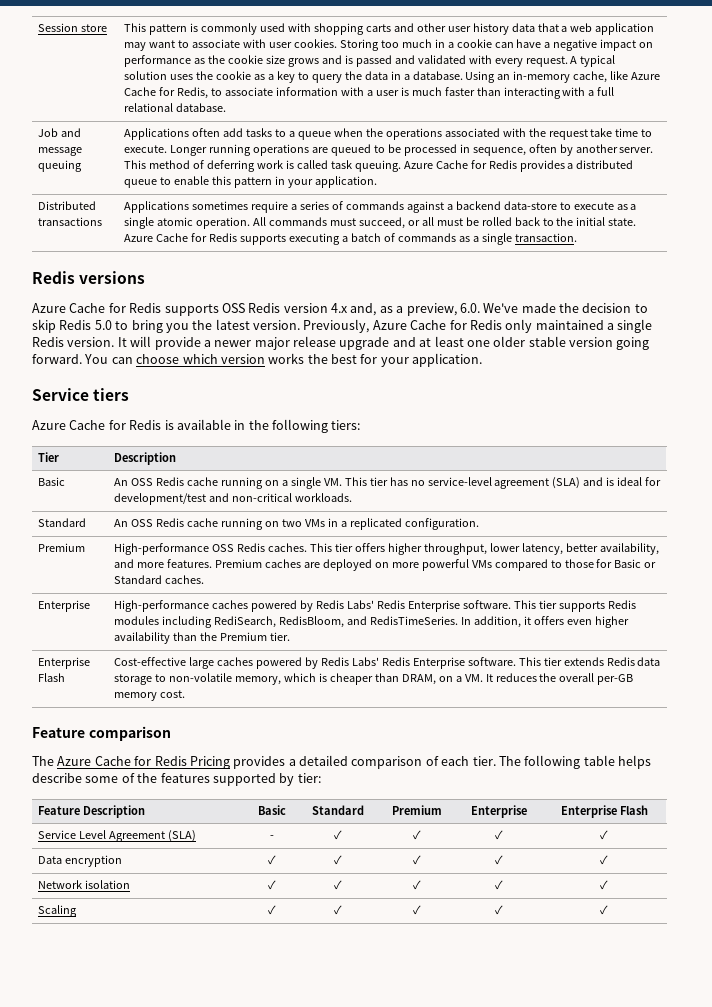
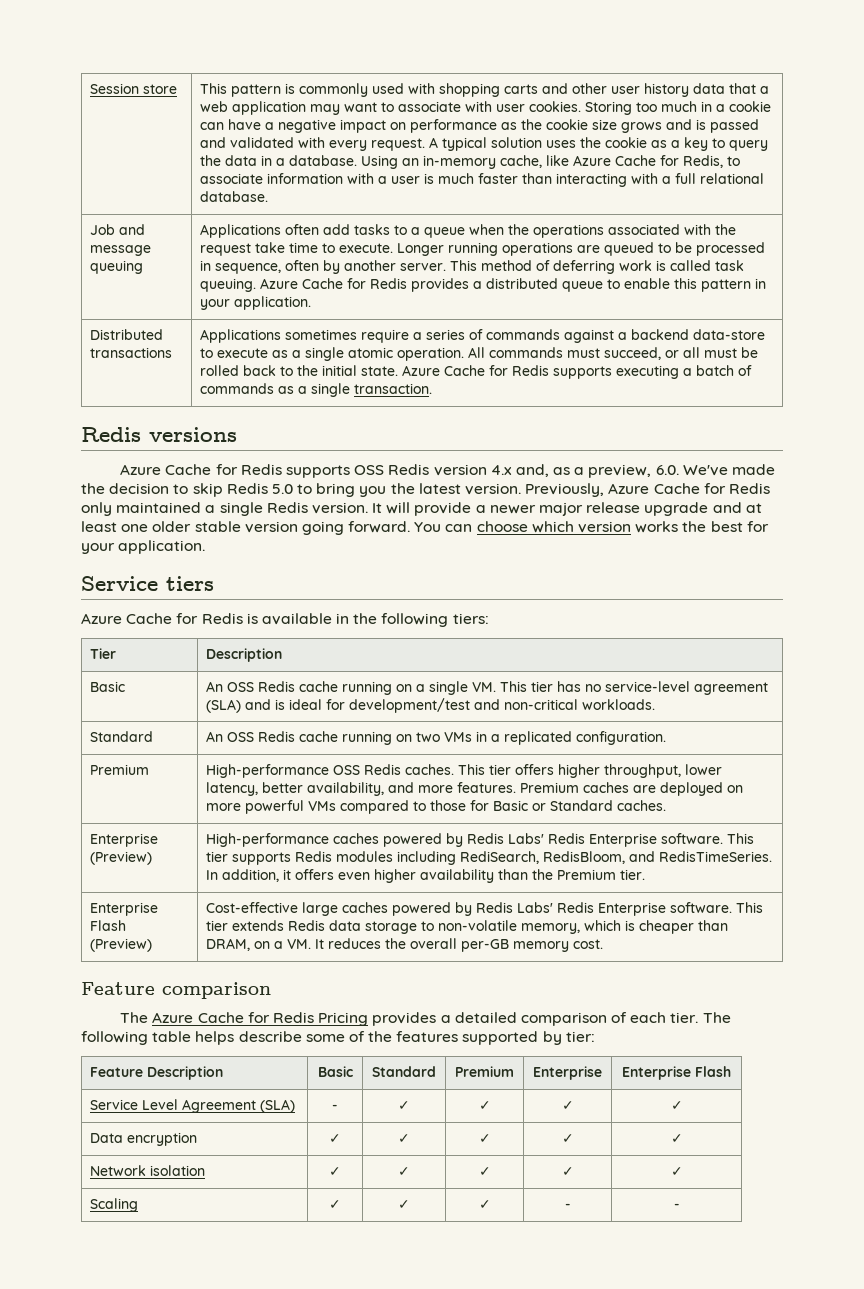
- Enterprise | High-performance caches powered by Redis Labs' Redis Enterprise software. This tier supports Redis modules including RediSearch, RedisBloom, and RedisTimeSeries. In addition, it offers even higher availability than the Premium tier.
+ Enterprise (Preview) | High-performance caches powered by Redis Labs' Redis Enterprise software. This tier supports Redis modules including RediSearch, RedisBloom, and RedisTimeSeries. In addition, it offers even higher availability than the Premium tier.
- Enterprise Flash | Cost-effective large caches powered by Redis Labs' Redis Enterprise software. This tier extends Redis data storage to non-volatile memory, which is cheaper than DRAM, on a VM. It reduces the overall per-GB memory cost.
+ Enterprise Flash (Preview) | Cost-effective large caches powered by Redis Labs' Redis Enterprise software. This tier extends Redis data storage to non-volatile memory, which is cheaper than DRAM, on a VM. It reduces the overall per-GB memory cost.
- Scaling | ✓ | ✓ | ✓ | ✓ | ✓
+ Scaling | ✓ | ✓ | ✓ | - | -

